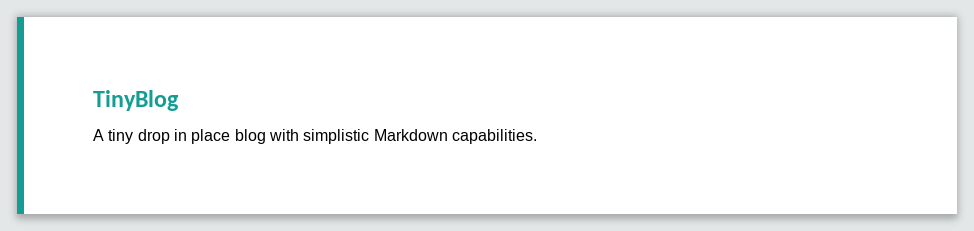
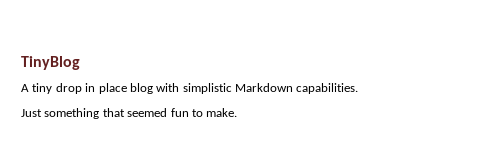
+ Just something that seemed fun to make.

